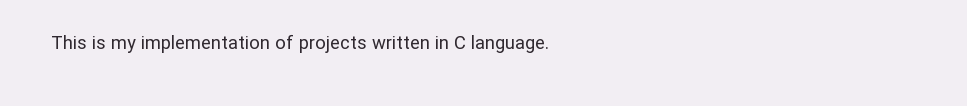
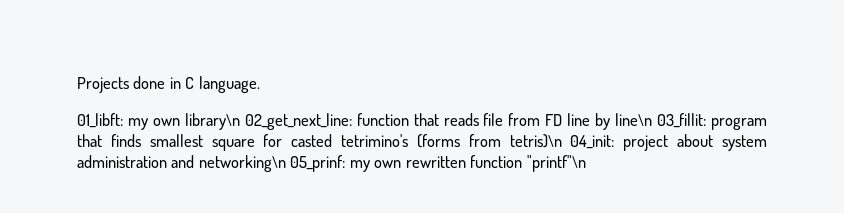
- This is my implementation of projects written in C language.
+ Projects done in C language.
+ 01_libft: my own library\n 02_get_next_line: function that reads file from FD line by line\n 03_fillit: program that finds smallest square for casted tetrimino's (forms from tetris)\n 04_init: project about system administration and networking\n 05_prinf: my own rewritten function "printf"\n

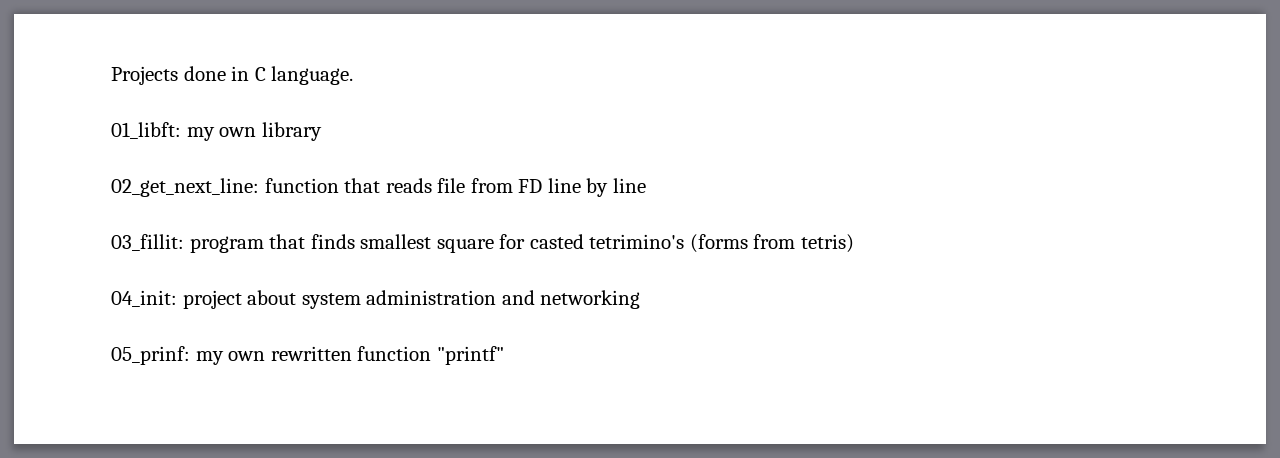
- 01_libft: my own library\n 02_get_next_line: function that reads file from FD line by line\n 03_fillit: program that finds smallest square for casted tetrimino's (forms from tetris)\n 04_init: project about system administration and networking\n 05_prinf: my own rewritten function "printf"\n
+ 01_libft: my own library
+ 02_get_next_line: function that reads file from FD line by line
+ 03_fillit: program that finds smallest square for casted tetrimino's (forms from tetris)
+ 04_init: project about system administration and networking
+ 05_prinf: my own rewritten function "printf"

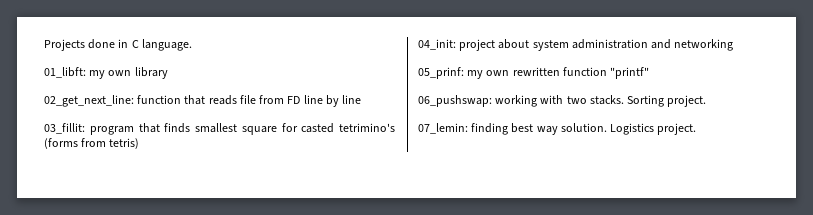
+ 06_pushswap: working with two stacks. Sorting project.
+ 07_lemin: finding best way solution. Logistics project.

